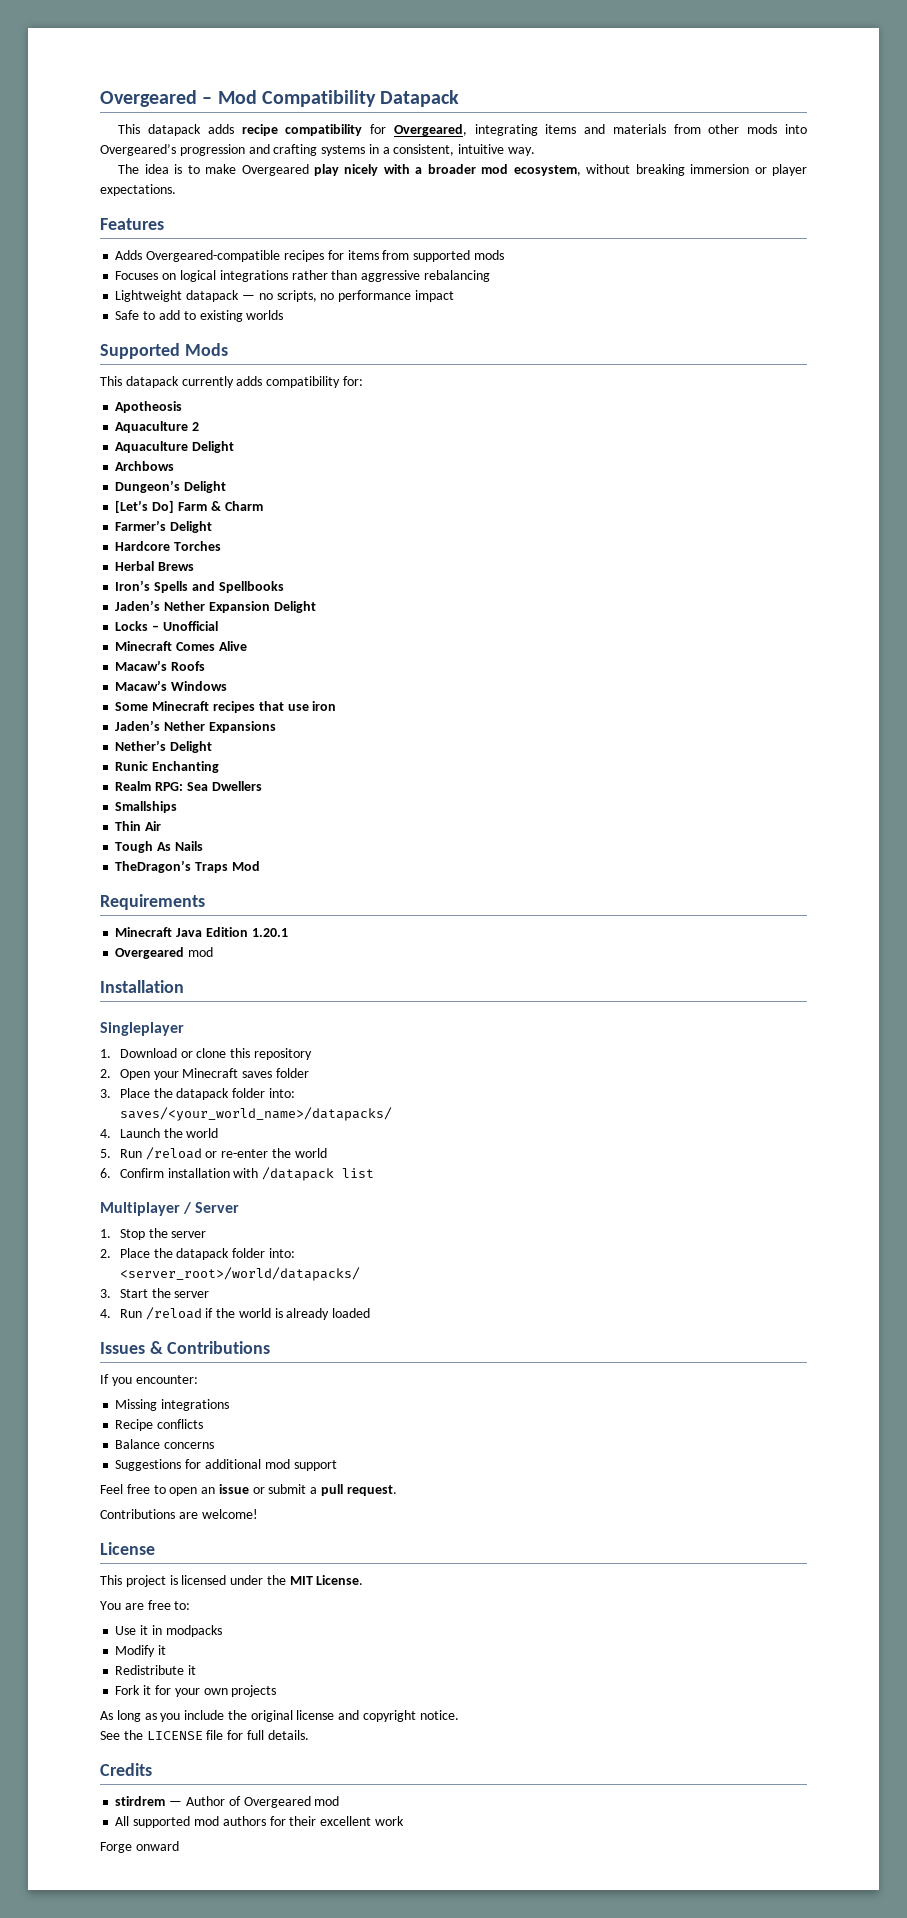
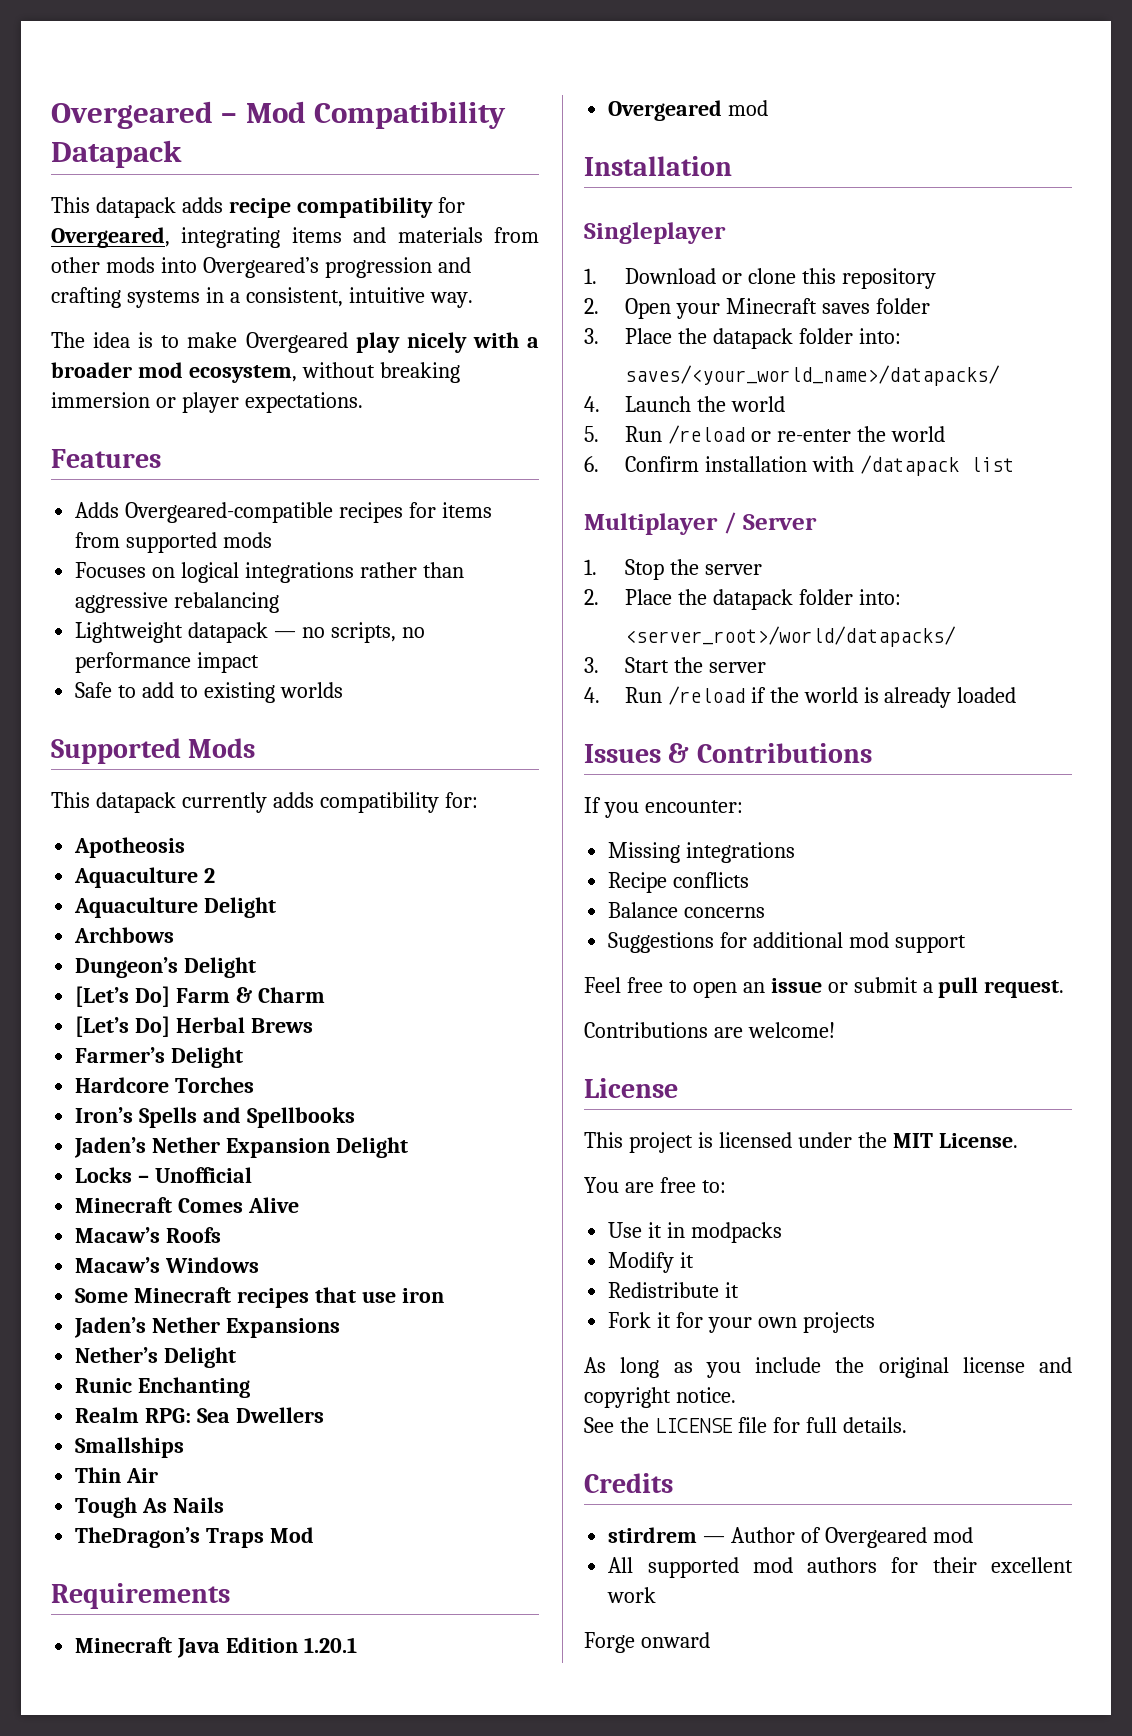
+ [Let’s Do] Herbal Brews
- Herbal Brews

